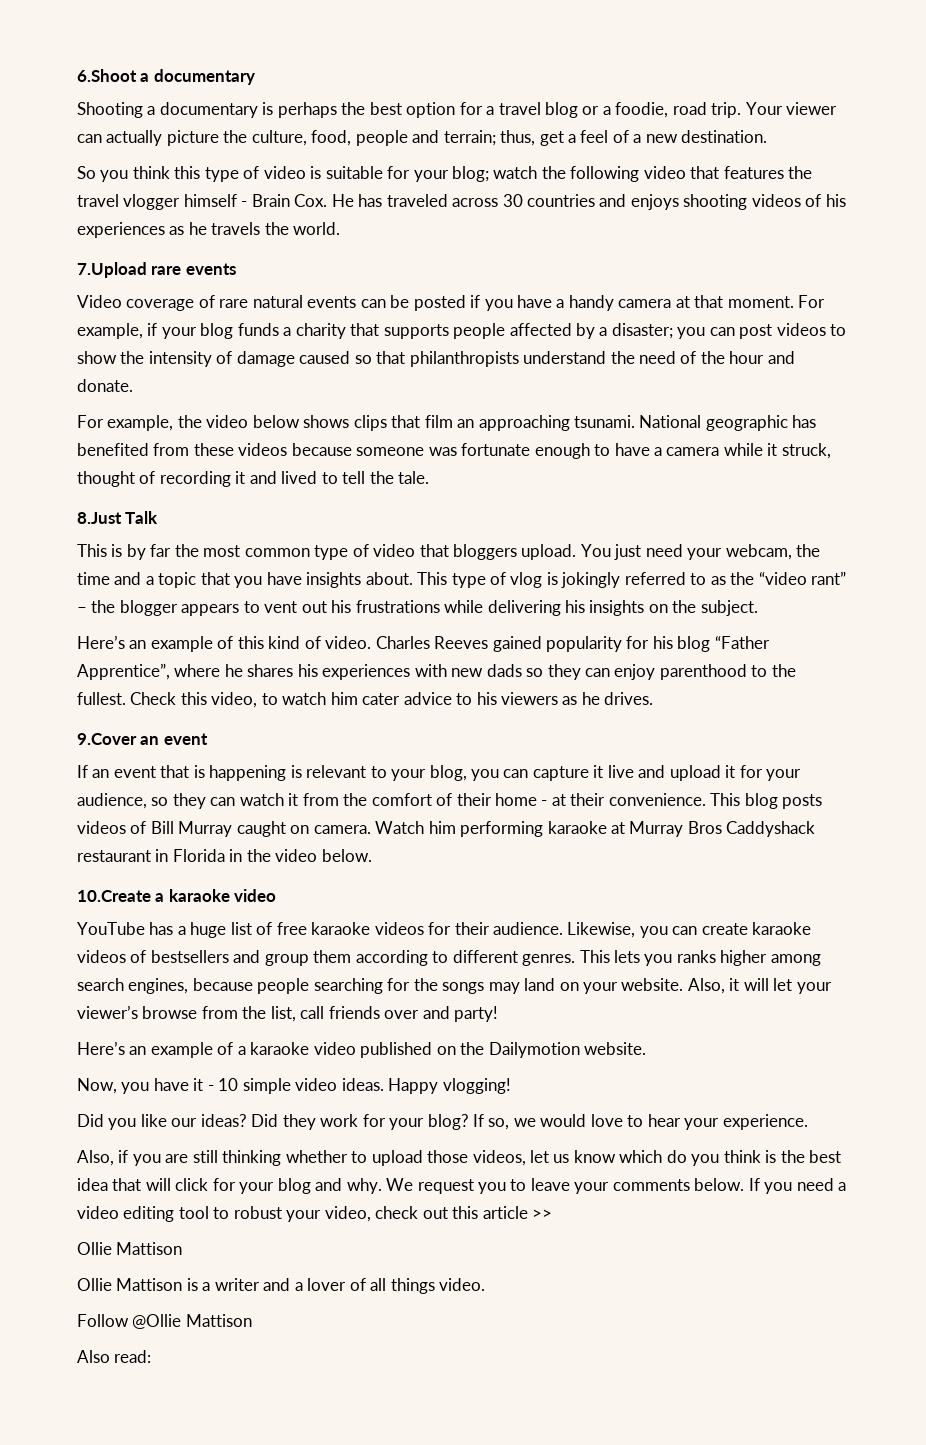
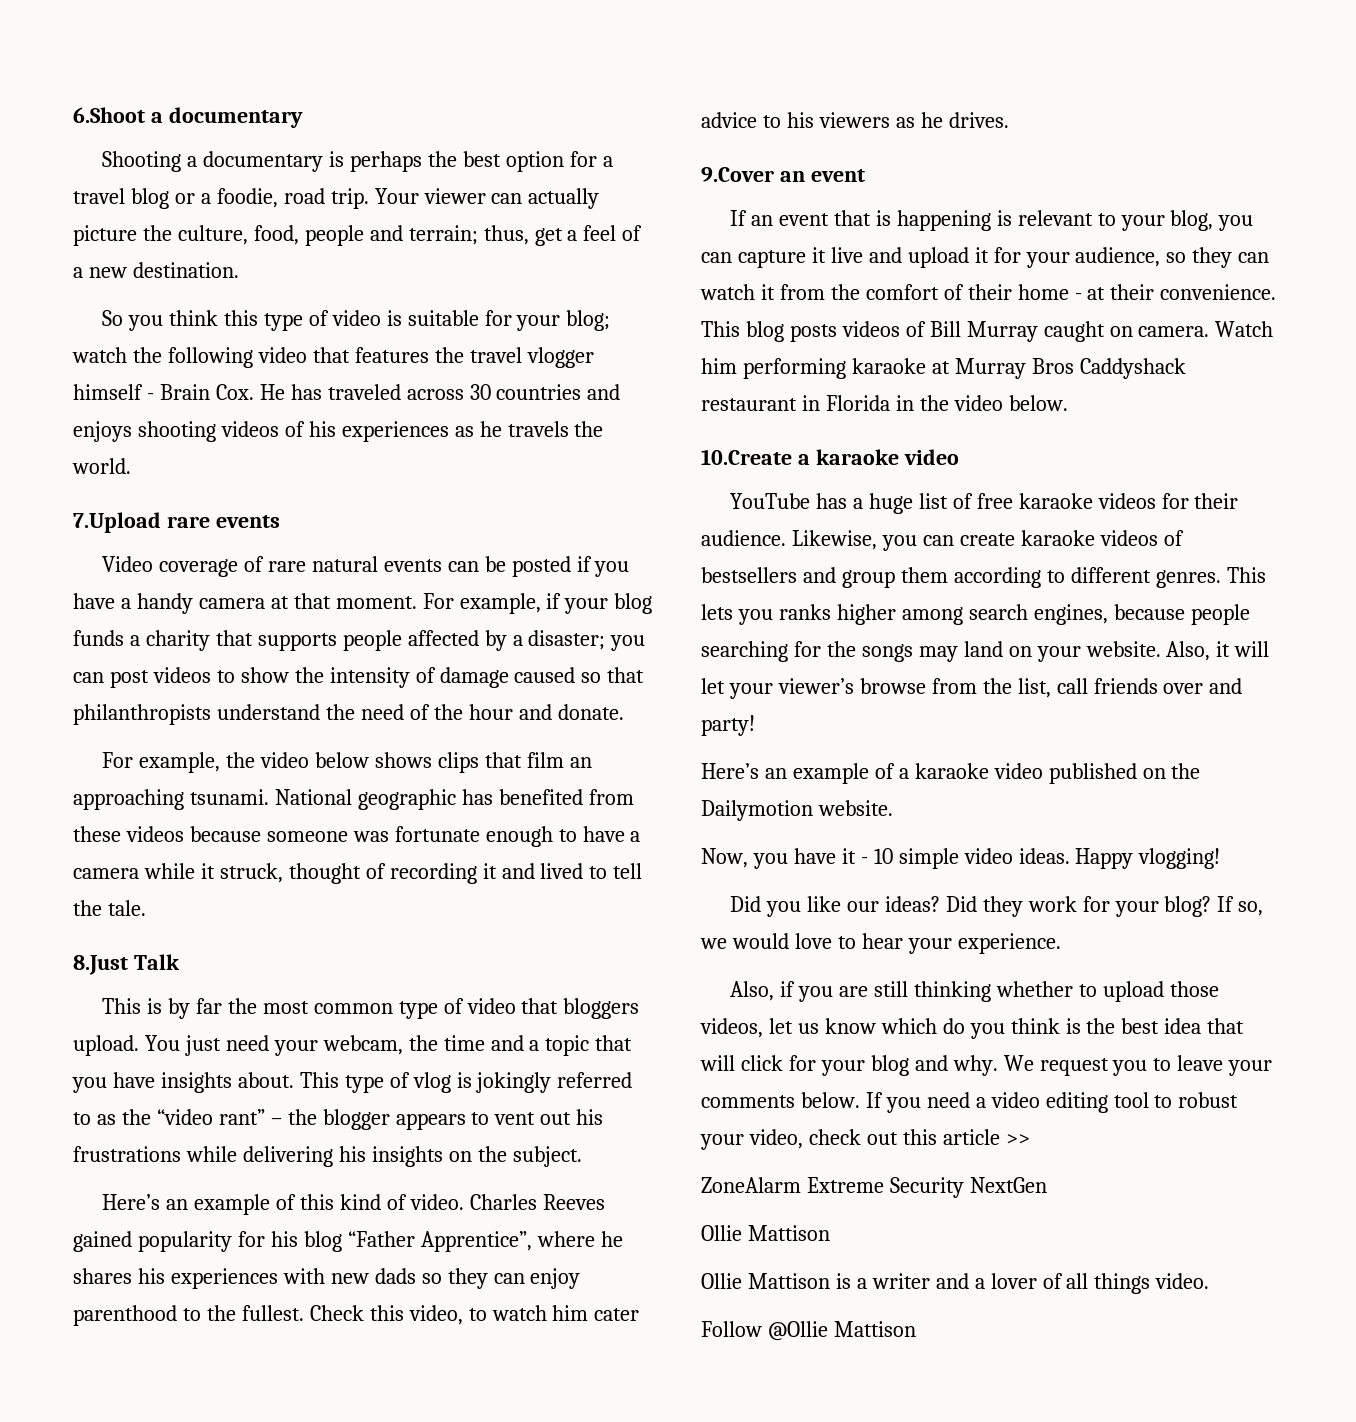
+ ZoneAlarm Extreme Security NextGen
- Also read:

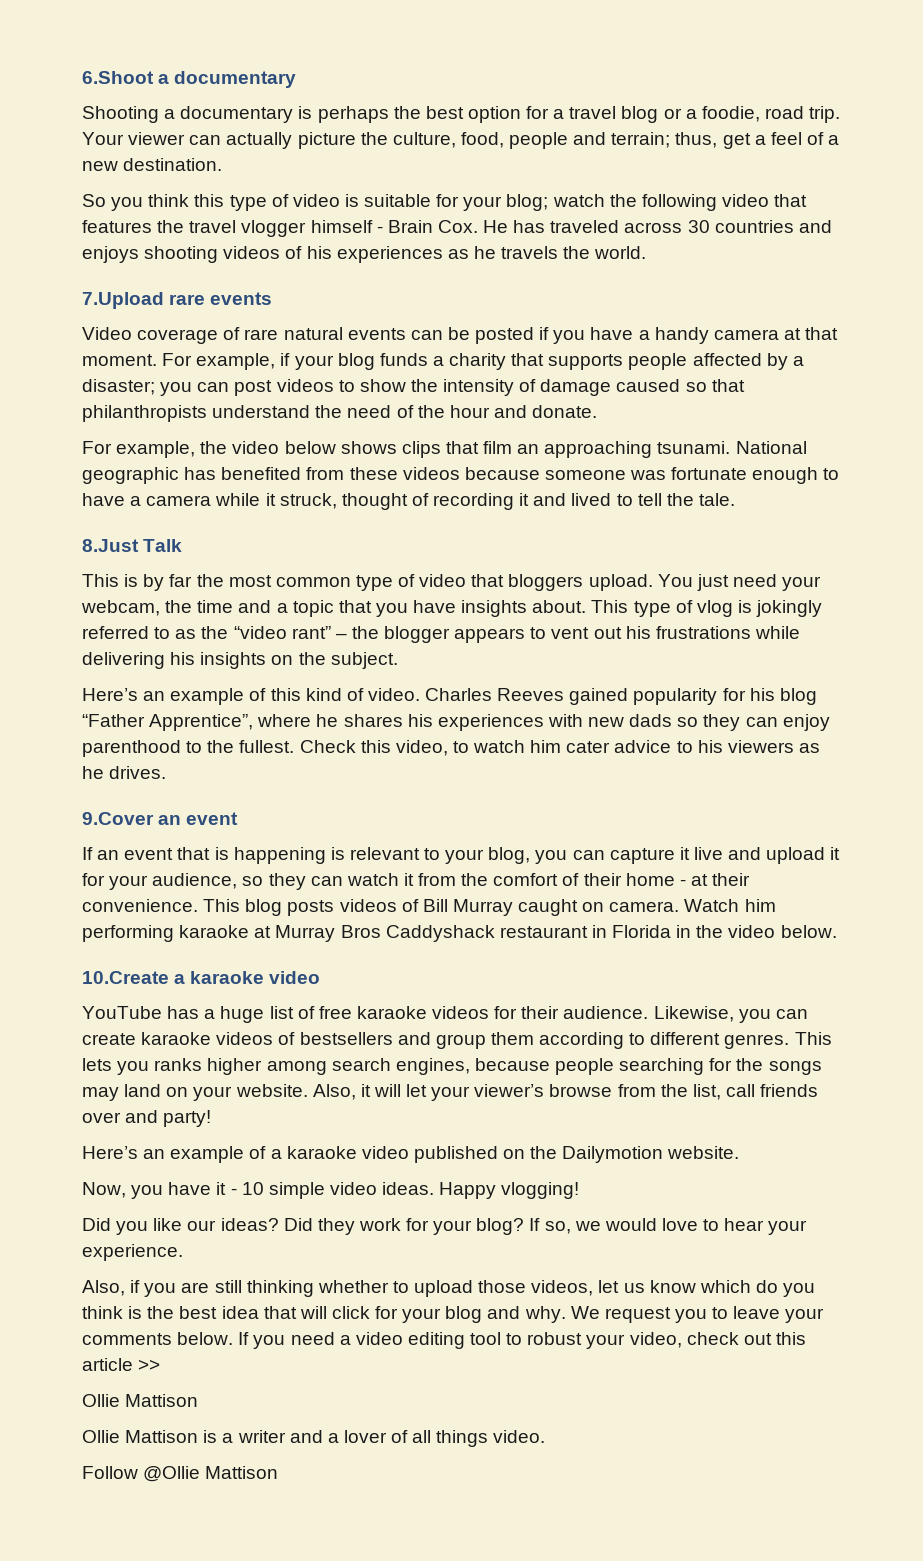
- ZoneAlarm Extreme Security NextGen

